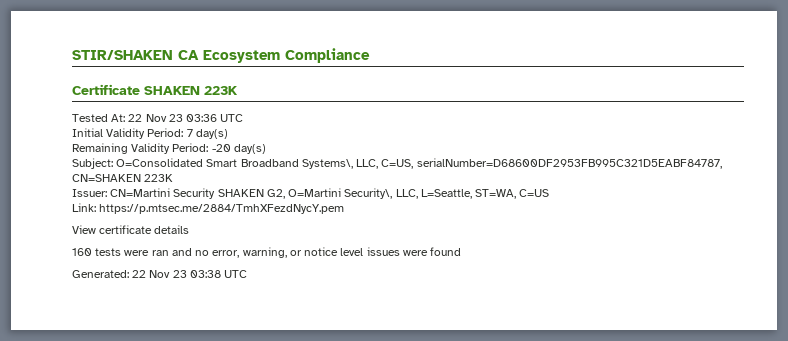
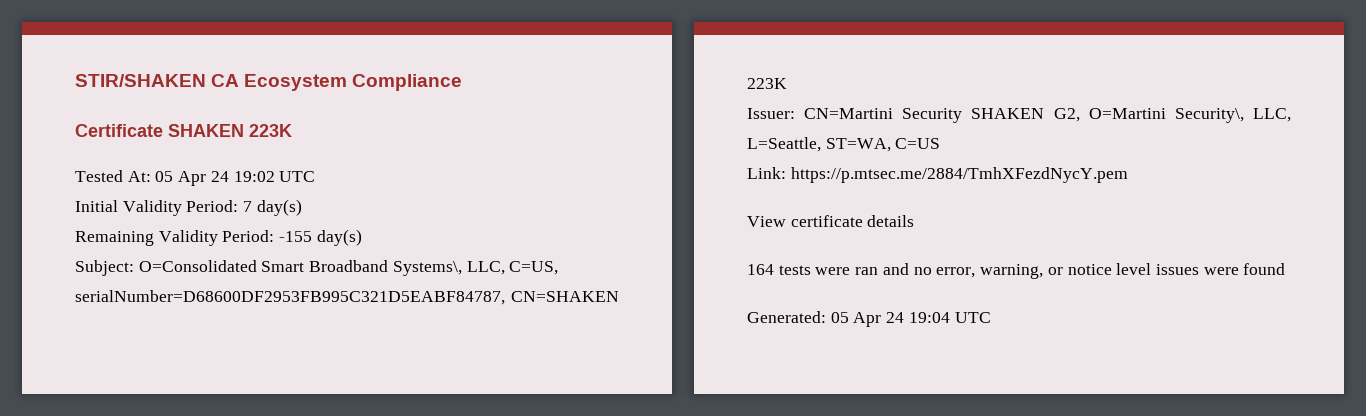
- Tested At: 22 Nov 23 03:36 UTC
+ Tested At: 05 Apr 24 19:02 UTC
- Remaining Validity Period: -20 day(s)
+ Remaining Validity Period: -155 day(s)
- 160 tests were ran and no error, warning, or notice level issues were found
+ 164 tests were ran and no error, warning, or notice level issues were found
- Generated: 22 Nov 23 03:38 UTC
+ Generated: 05 Apr 24 19:04 UTC

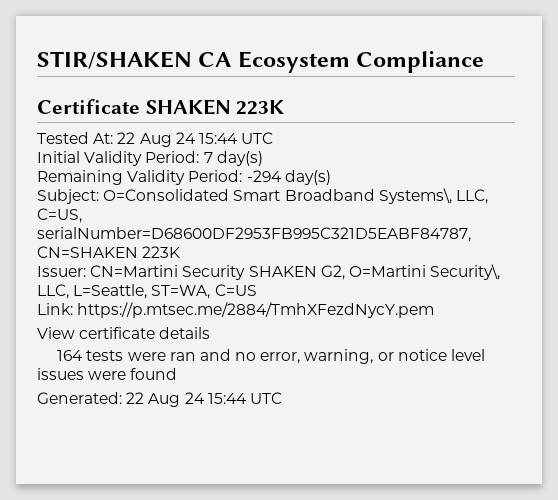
- Tested At: 05 Apr 24 19:02 UTC
+ Tested At: 22 Aug 24 15:44 UTC
- Remaining Validity Period: -155 day(s)
+ Remaining Validity Period: -294 day(s)
- Generated: 05 Apr 24 19:04 UTC
+ Generated: 22 Aug 24 15:44 UTC

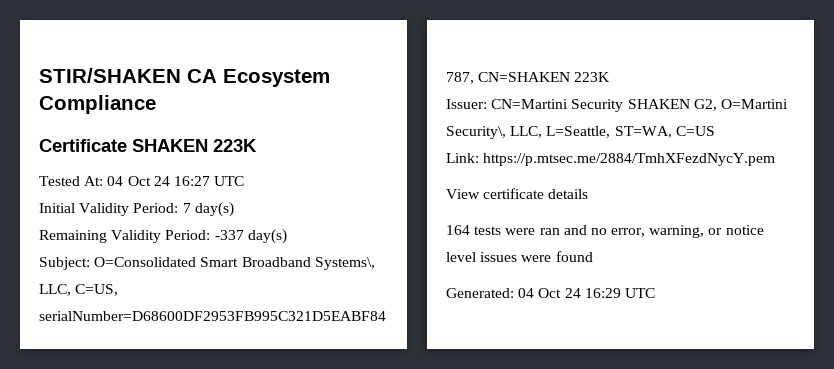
- Tested At: 22 Aug 24 15:44 UTC
+ Tested At: 04 Oct 24 16:27 UTC
- Remaining Validity Period: -294 day(s)
+ Remaining Validity Period: -337 day(s)
- Generated: 22 Aug 24 15:44 UTC
+ Generated: 04 Oct 24 16:29 UTC

